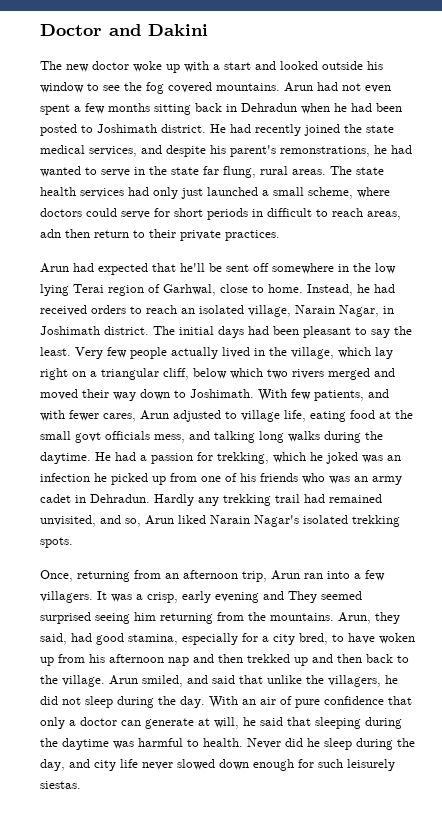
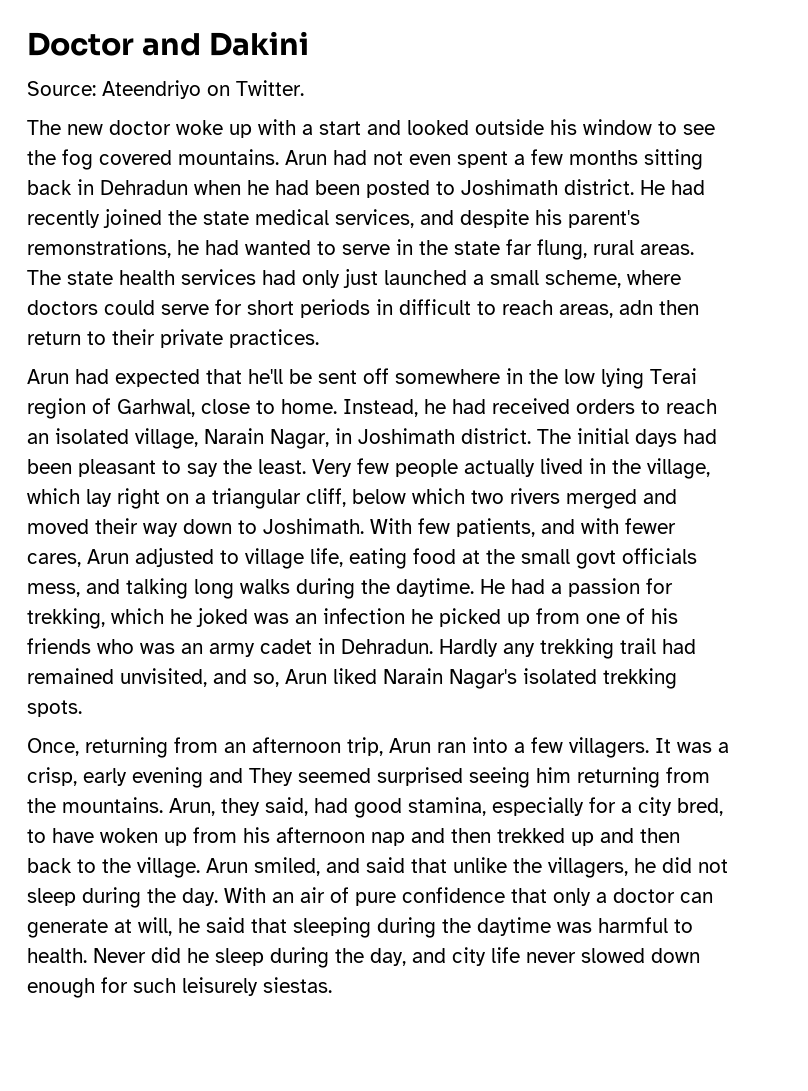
+ Source: Ateendriyo on Twitter.

